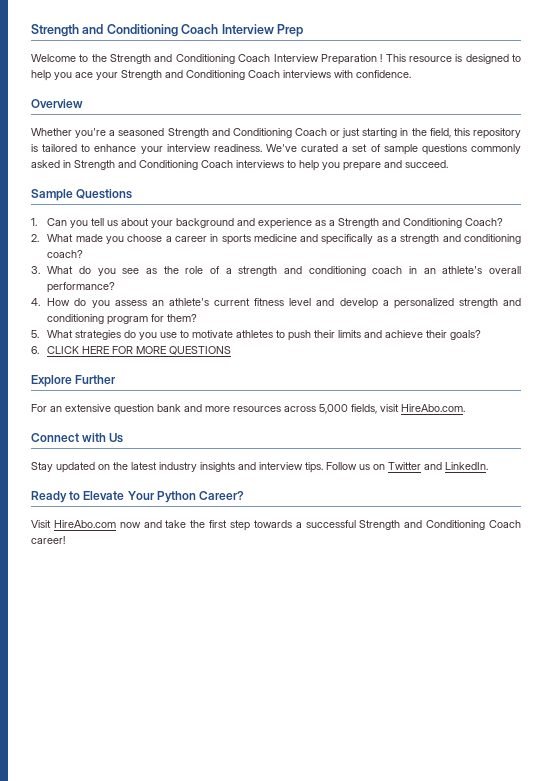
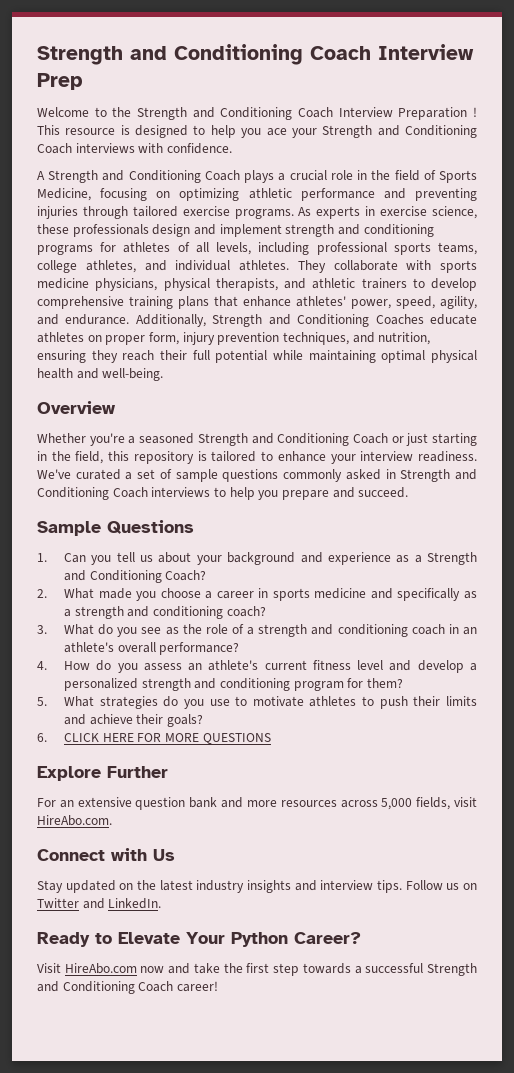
+ A Strength and Conditioning Coach plays a crucial role in the field of Sports Medicine, focusing on optimizing athletic performance and preventing injuries through tailored exercise programs. As experts in exercise science, these professionals design and implement strength and conditioning programs for athletes of all levels, including professional sports teams, college athletes, and individual athletes. They collaborate with sports medicine physicians, physical therapists, and athletic trainers to develop comprehensive training plans that enhance athletes' power, speed, agility, and endurance. Additionally, Strength and Conditioning Coaches educate athletes on proper form, injury prevention techniques, and nutrition, ensuring they reach their full potential while maintaining optimal physical health and well-being.

